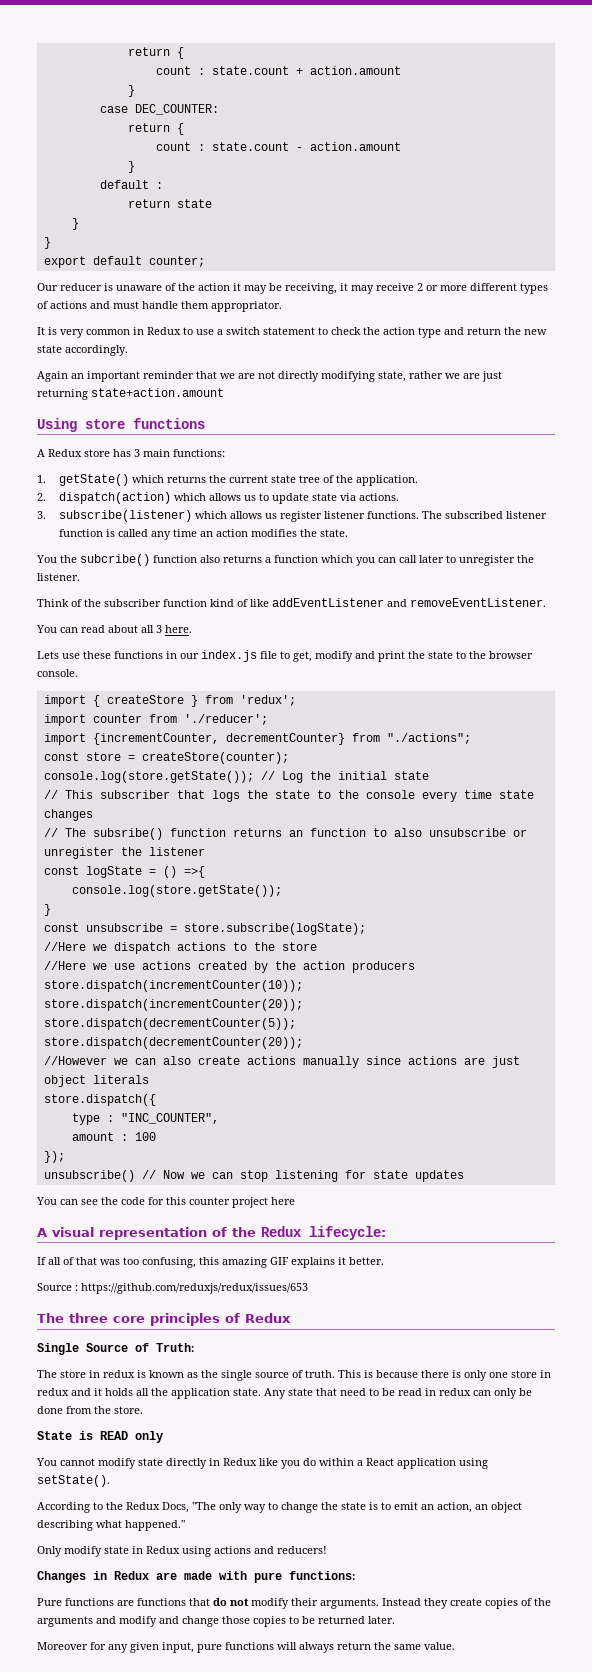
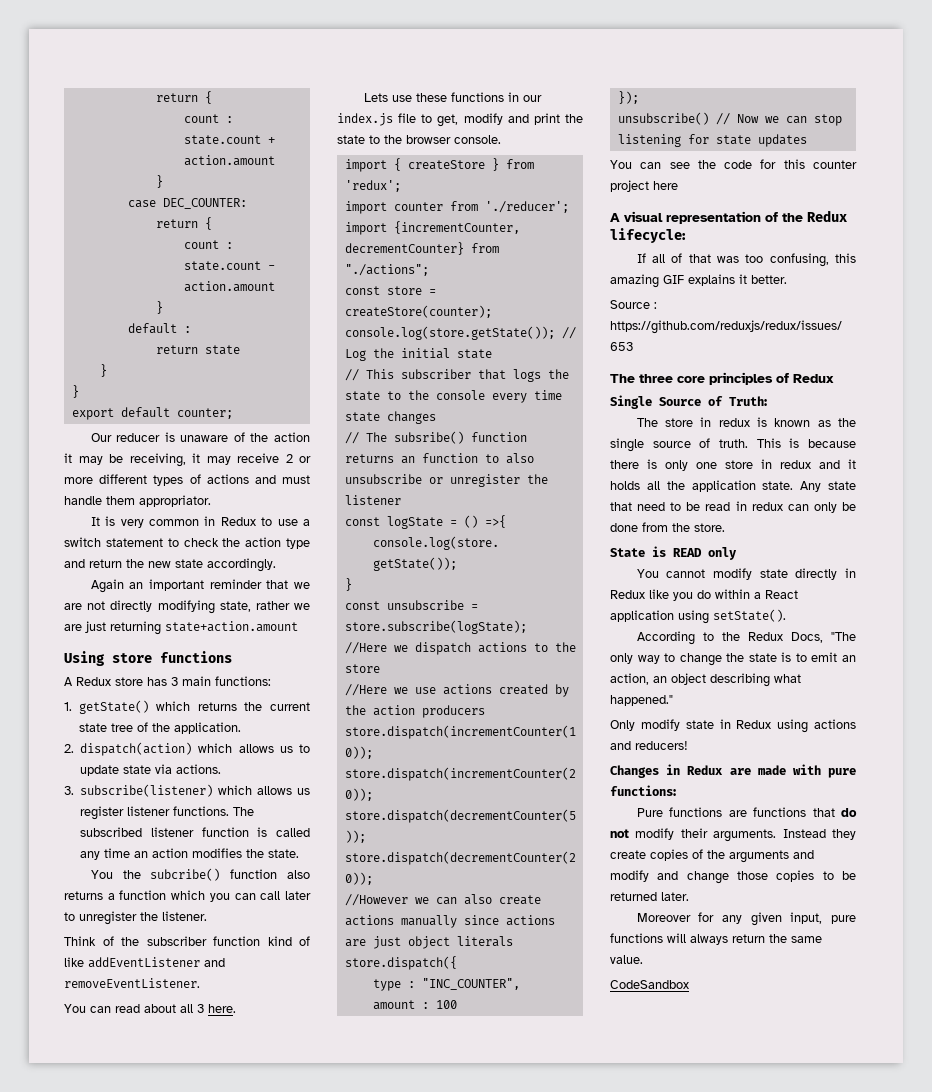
+ CodeSandbox

